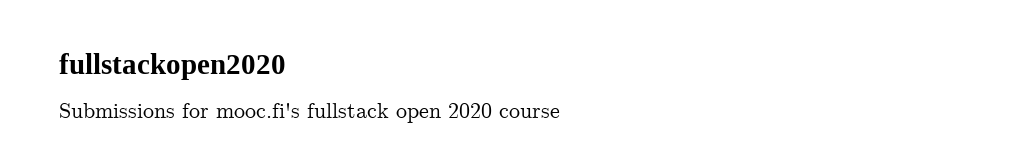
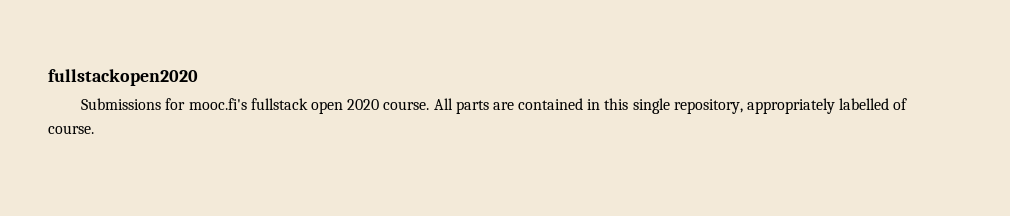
- Submissions for mooc.fi's fullstack open 2020 course
+ Submissions for mooc.fi's fullstack open 2020 course. All parts are contained in this single repository, appropriately labelled of course.

